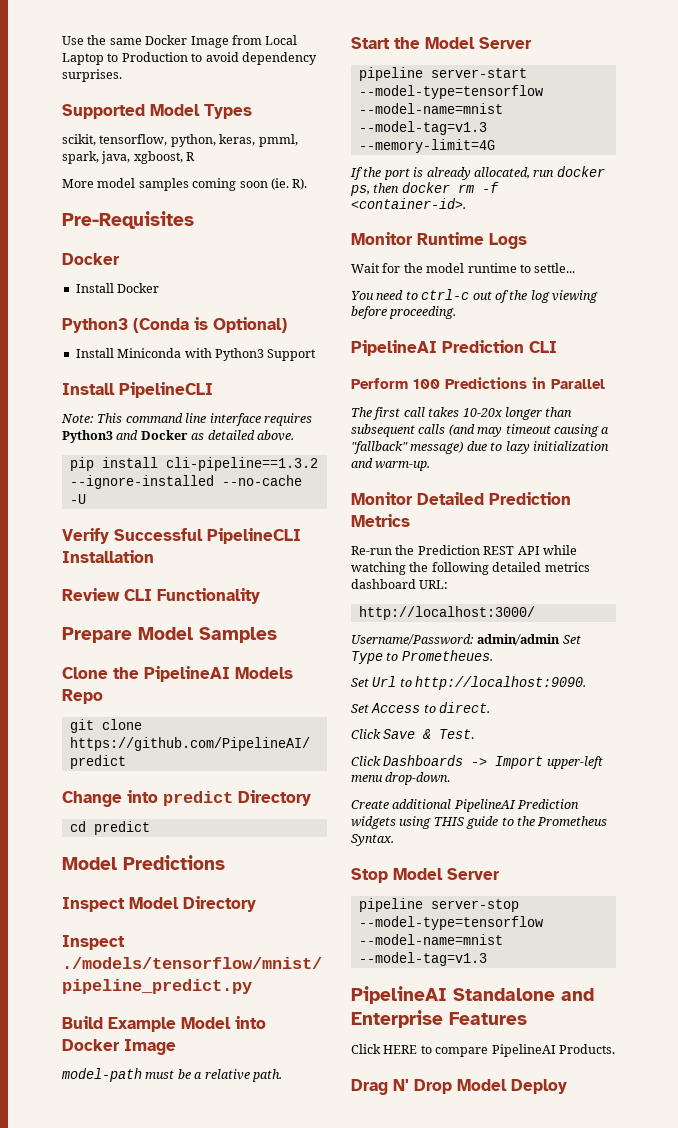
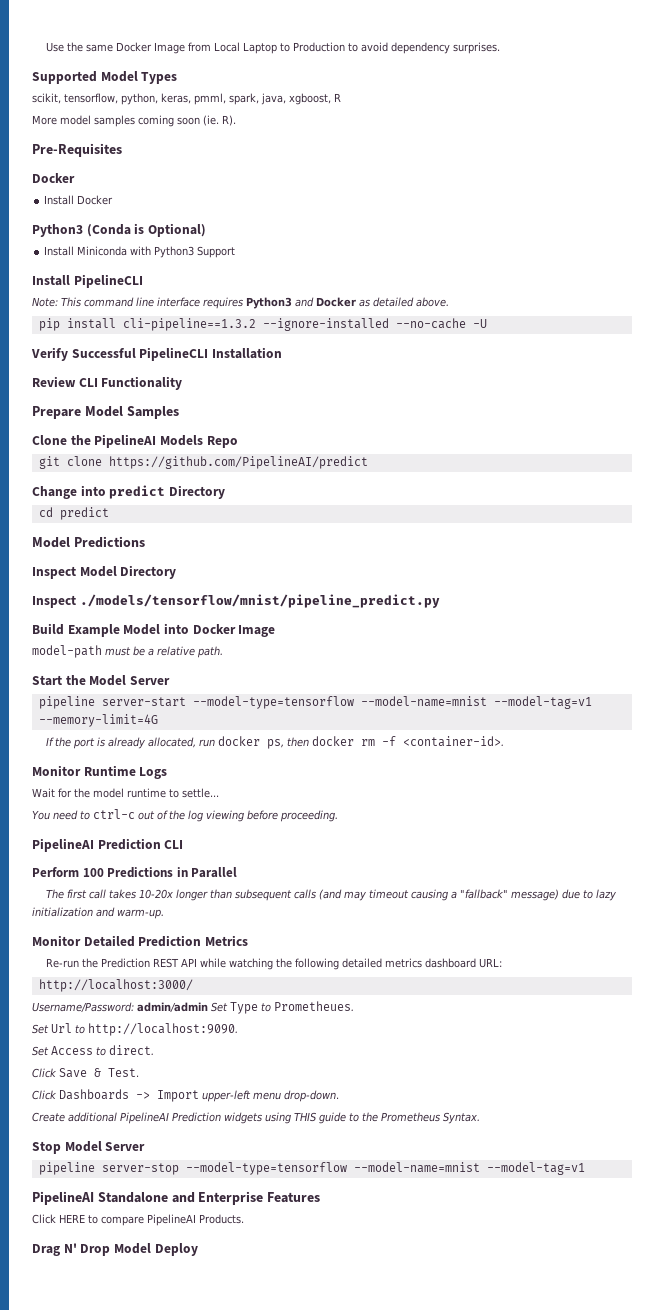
- pipeline server-start --model-type=tensorflow --model-name=mnist --model-tag=v1.3 --memory-limit=4G
+ pipeline server-start --model-type=tensorflow --model-name=mnist --model-tag=v1 --memory-limit=4G
- pipeline server-stop --model-type=tensorflow --model-name=mnist --model-tag=v1.3
+ pipeline server-stop --model-type=tensorflow --model-name=mnist --model-tag=v1

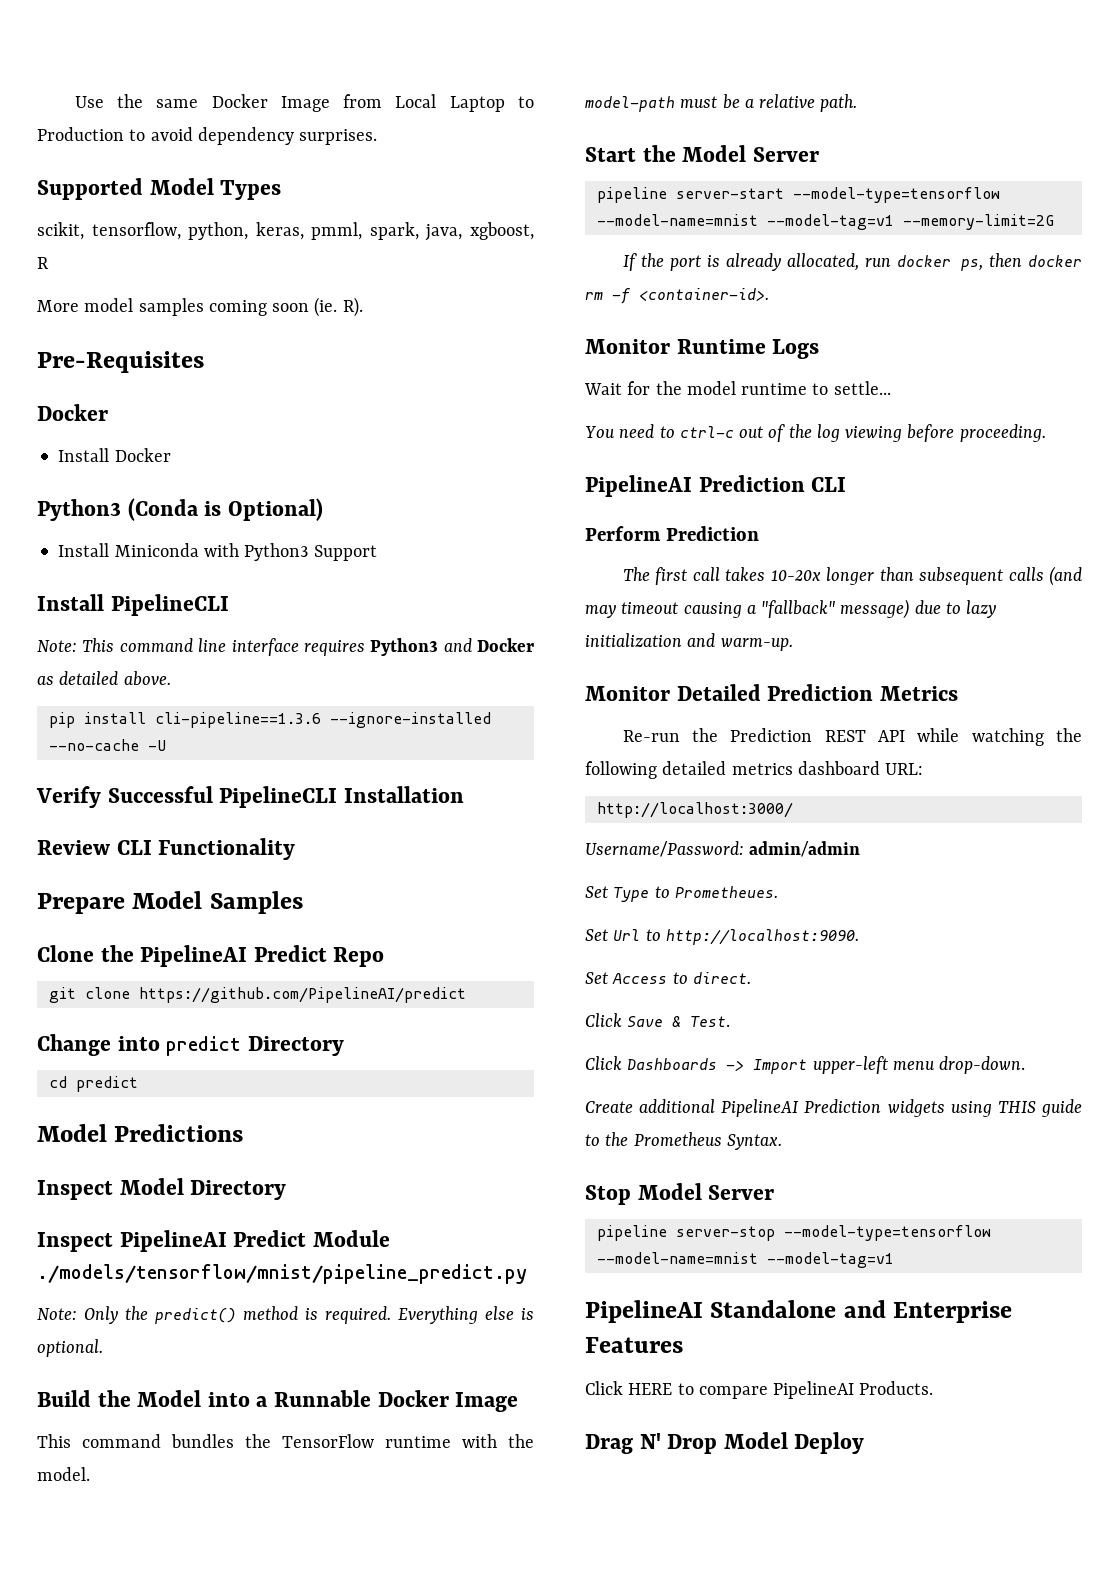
- pip install cli-pipeline==1.3.2 --ignore-installed --no-cache -U
+ pip install cli-pipeline==1.3.6 --ignore-installed --no-cache -U
- Clone the PipelineAI Models Repo
+ Clone the PipelineAI Predict Repo
- Inspect ./models/tensorflow/mnist/pipeline_predict.py
+ Inspect PipelineAI Predict Module ./models/tensorflow/mnist/pipeline_predict.py
+ Note: Only the predict() method is required. Everything else is optional.
- Build Example Model into Docker Image
+ Build the Model into a Runnable Docker Image
+ This command bundles the TensorFlow runtime with the model.
- pipeline server-start --model-type=tensorflow --model-name=mnist --model-tag=v1 --memory-limit=4G
+ pipeline server-start --model-type=tensorflow --model-name=mnist --model-tag=v1 --memory-limit=2G
- Perform 100 Predictions in Parallel
+ Perform Prediction
- Username/Password: admin/admin Set Type to Prometheues.
+ Username/Password: admin/admin
+ Set Type to Prometheues.

